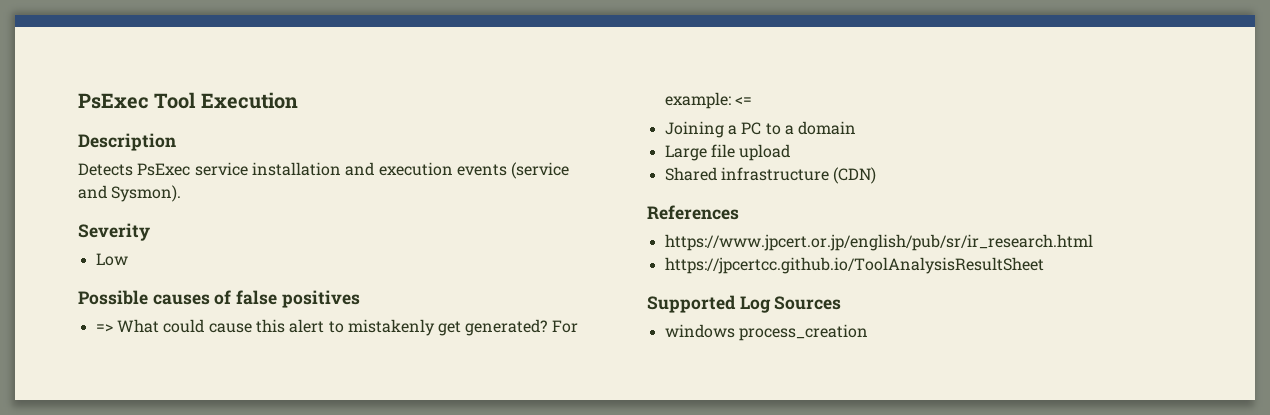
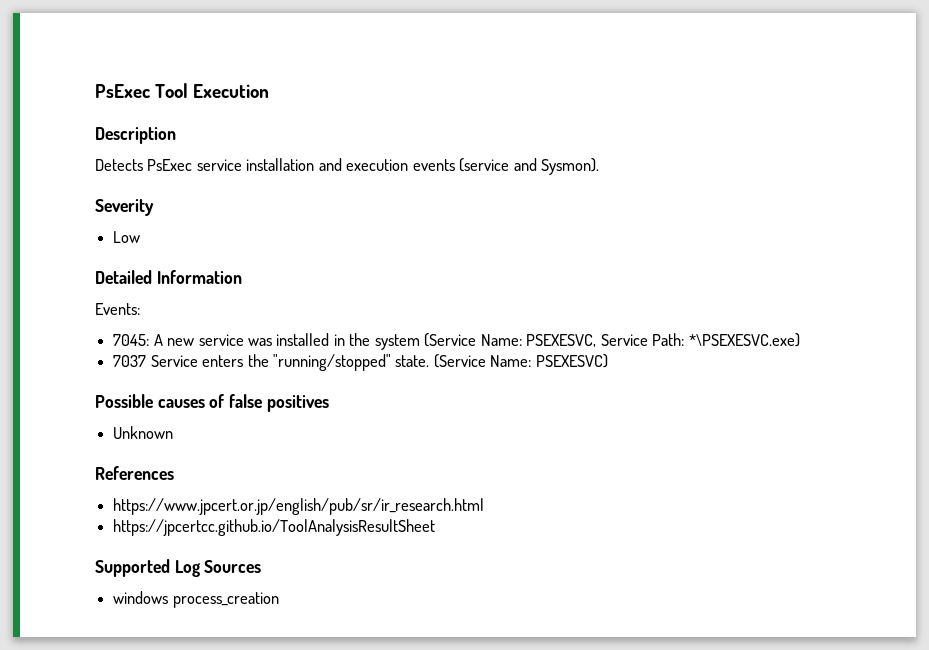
+ Detailed Information
+ Events:
+ 7045: A new service was installed in the system (Service Name: PSEXESVC, Service Path: *\PSEXESVC.exe)
+ 7037 Service enters the "running/stopped" state. (Service Name: PSEXESVC)
- => What could cause this alert to mistakenly get generated? For example: <=
- Joining a PC to a domain
- Large file upload
- Shared infrastructure (CDN)
+ Unknown

